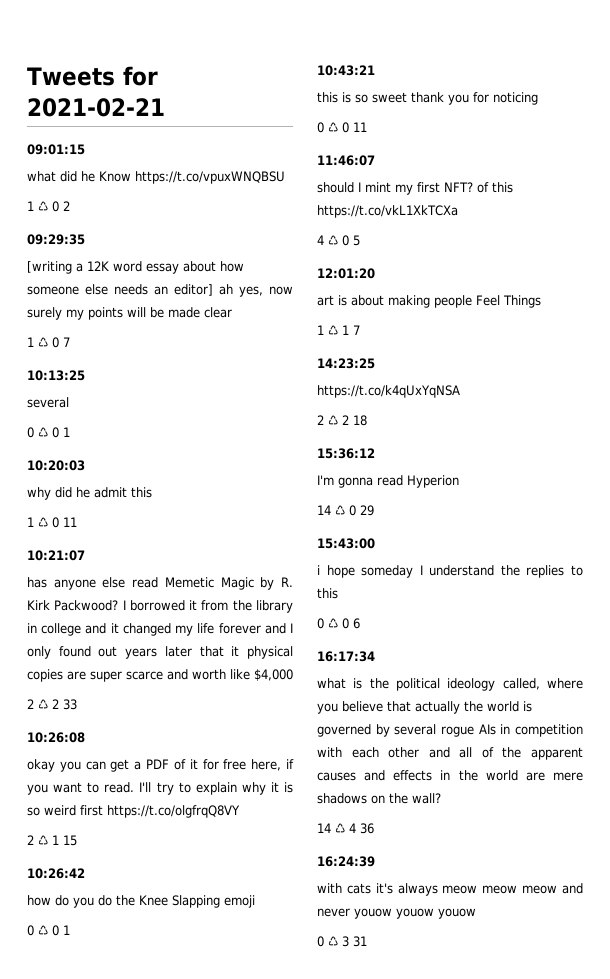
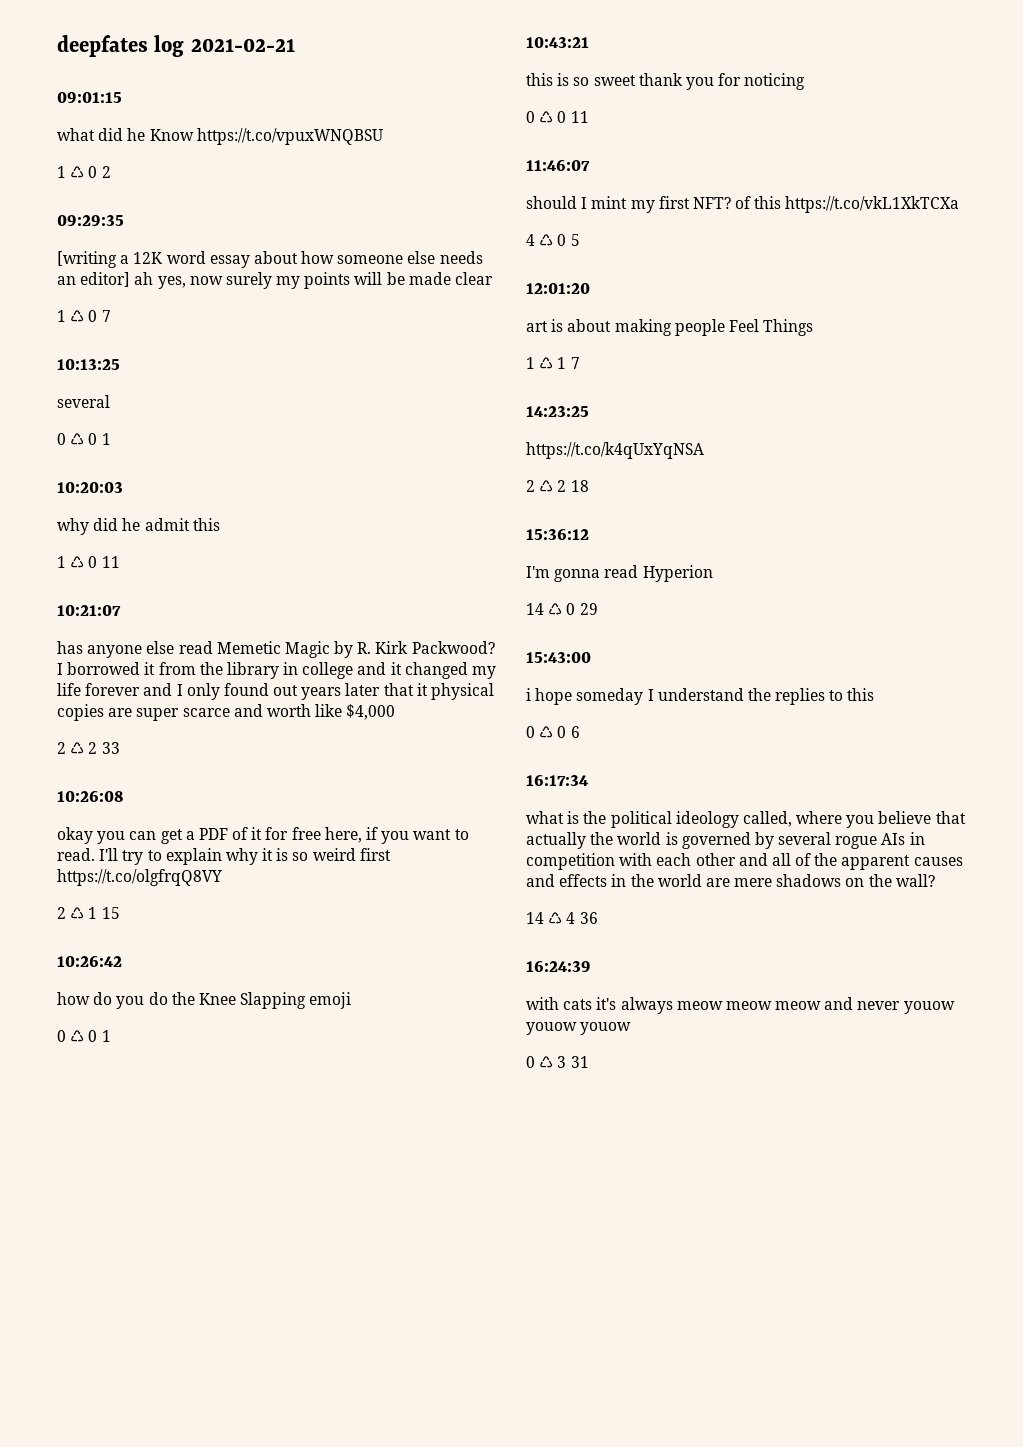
- Tweets for 2021-02-21
+ deepfates log 2021-02-21

